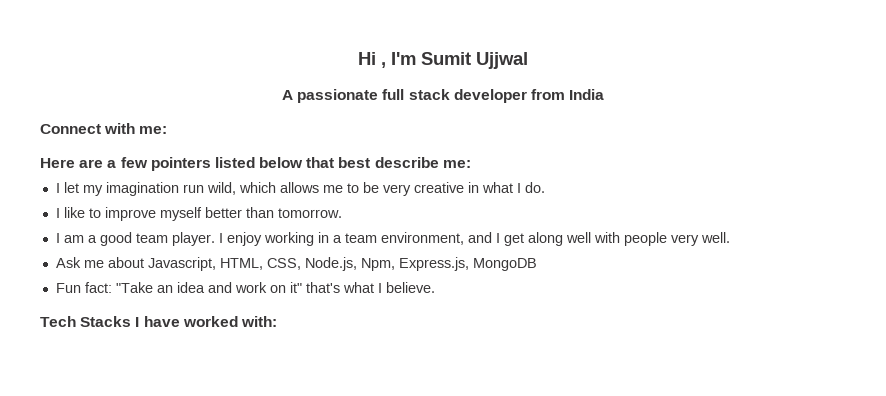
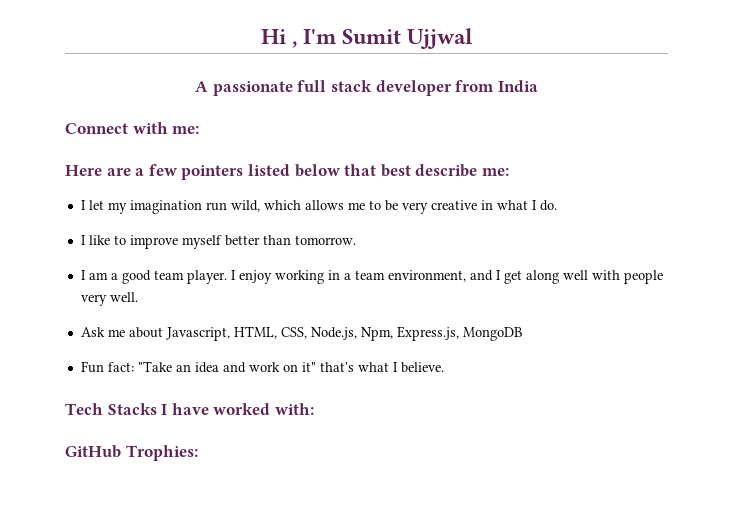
+ GitHub Trophies:

